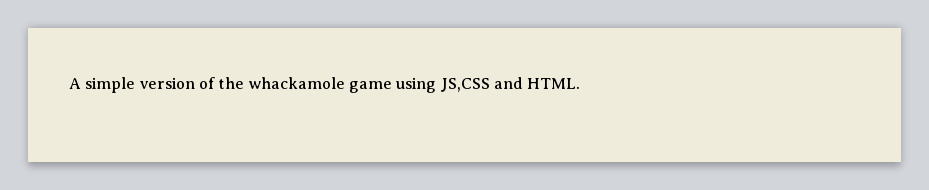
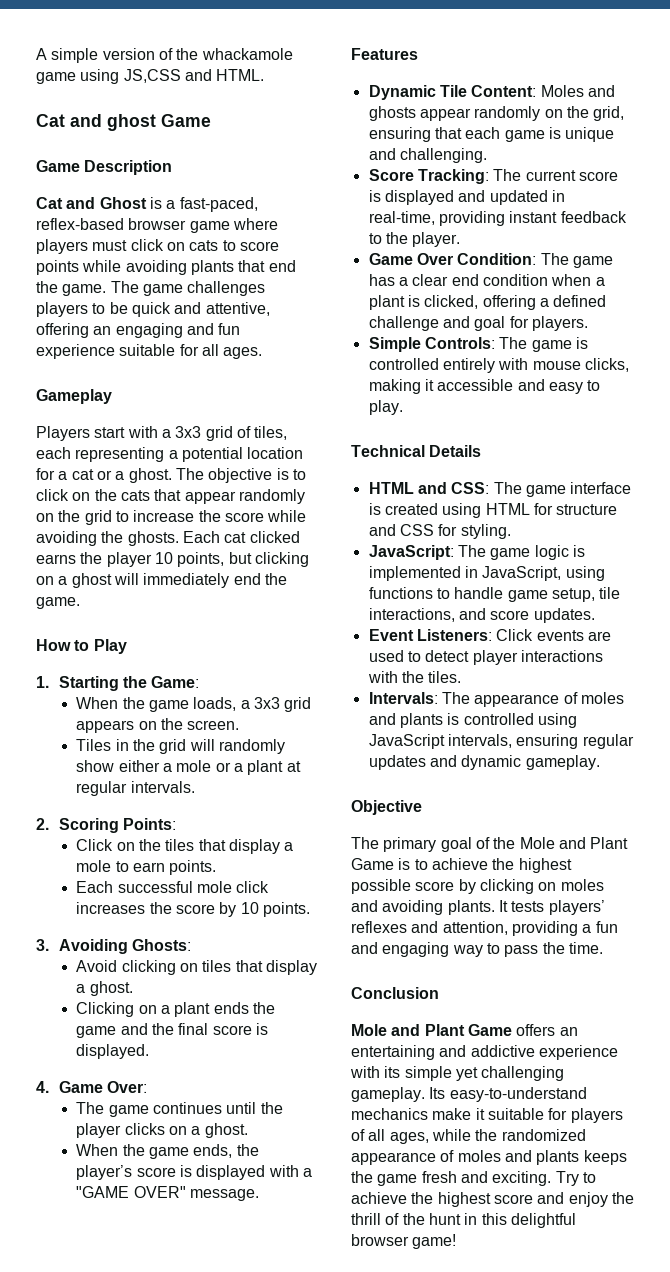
+ Cat and ghost Game
+ Game Description
+ Cat and Ghost is a fast-paced, reflex-based browser game where players must click on cats to score points while avoiding plants that end the game. The game challenges players to be quick and attentive, offering an engaging and fun experience suitable for all ages.
+ Gameplay
+ Players start with a 3x3 grid of tiles, each representing a potential location for a cat or a ghost. The objective is to click on the cats that appear randomly on the grid to increase the score while avoiding the ghosts. Each cat clicked earns the player 10 points, but clicking on a ghost will immediately end the game.
+ How to Play
+ 1. Starting the Game:
+ When the game loads, a 3x3 grid appears on the screen.
+ Tiles in the grid will randomly show either a mole or a plant at regular intervals.
+ 2. Scoring Points:
+ Click on the tiles that display a mole to earn points.
+ Each successful mole click increases the score by 10 points.
+ 3. Avoiding Ghosts:
+ Avoid clicking on tiles that display a ghost.
+ Clicking on a plant ends the game and the final score is displayed.
+ 4. Game Over:
+ The game continues until the player clicks on a ghost.
+ When the game ends, the player’s score is displayed with a "GAME OVER" message.
+ Features
+ Dynamic Tile Content: Moles and ghosts appear randomly on the grid, ensuring that each game is unique and challenging.
+ Score Tracking: The current score is displayed and updated in real-time, providing instant feedback to the player.
+ Game Over Condition: The game has a clear end condition when a plant is clicked, offering a defined challenge and goal for players.
+ Simple Controls: The game is controlled entirely with mouse clicks, making it accessible and easy to play.
+ Technical Details
+ HTML and CSS: The game interface is created using HTML for structure and CSS for styling.
+ JavaScript: The game logic is implemented in JavaScript, using functions to handle game setup, tile interactions, and score updates.
+ Event Listeners: Click events are used to detect player interactions with the tiles.
+ Intervals: The appearance of moles and plants is controlled using JavaScript intervals, ensuring regular updates and dynamic gameplay.
+ Objective
+ The primary goal of the Mole and Plant Game is to achieve the highest possible score by clicking on moles and avoiding plants. It tests players’ reflexes and attention, providing a fun and engaging way to pass the time.
+ Conclusion
+ Mole and Plant Game offers an entertaining and addictive experience with its simple yet challenging gameplay. Its easy-to-understand mechanics make it suitable for players of all ages, while the randomized appearance of moles and plants keeps the game fresh and exciting. Try to achieve the highest score and enjoy the thrill of the hunt in this delightful browser game!

